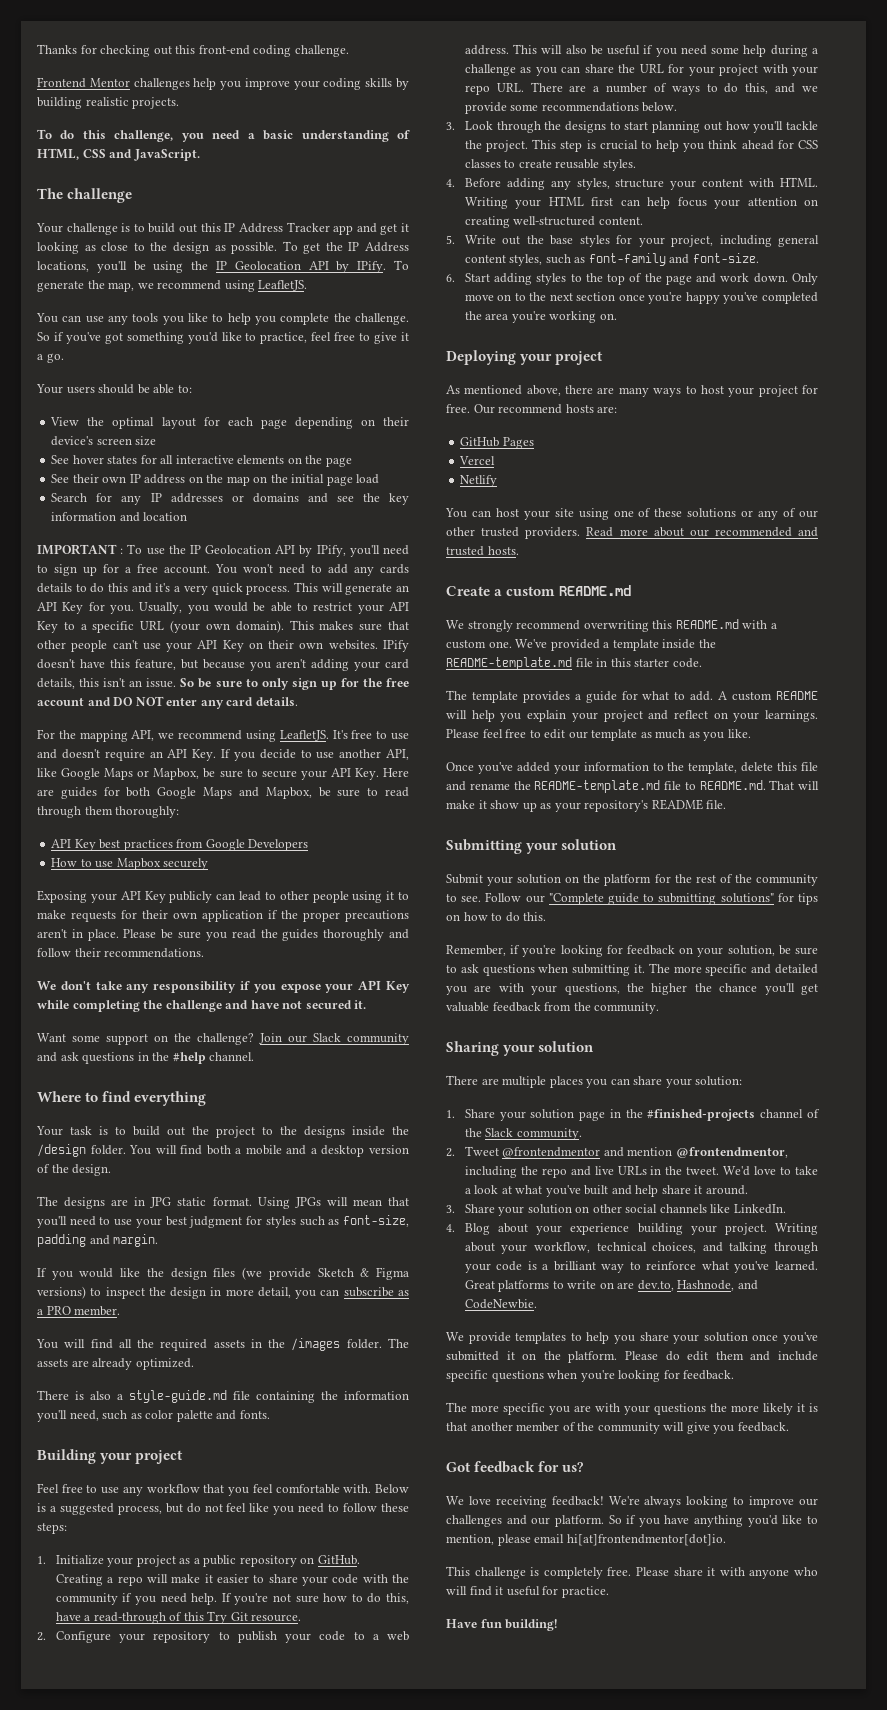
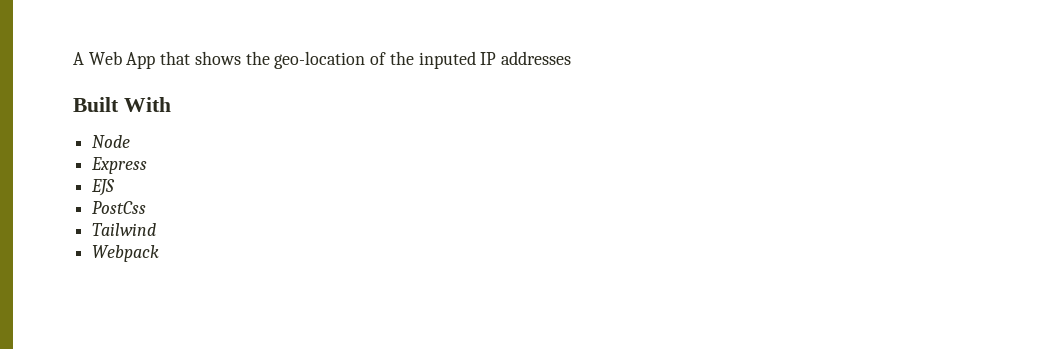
- Thanks for checking out this front-end coding challenge.
- Frontend Mentor challenges help you improve your coding skills by building realistic projects.
- To do this challenge, you need a basic understanding of HTML, CSS and JavaScript.
- The challenge
- Your challenge is to build out this IP Address Tracker app and get it looking as close to the design as possible. To get the IP Address locations, you'll be using the IP Geolocation API by IPify. To generate the map, we recommend using LeafletJS.
- You can use any tools you like to help you complete the challenge. So if you've got something you'd like to practice, feel free to give it a go.
- Your users should be able to:
- View the optimal layout for each page depending on their device's screen size
- See hover states for all interactive elements on the page
- See their own IP address on the map on the initial page load
- Search for any IP addresses or domains and see the key information and location
- IMPORTANT : To use the IP Geolocation API by IPify, you'll need to sign up for a free account. You won't need to add any cards details to do this and it's a very quick process. This will generate an API Key for you. Usually, you would be able to restrict your API Key to a specific URL (your own domain). This makes sure that other people can't use your API Key on their own websites. IPify doesn't have this feature, but because you aren't adding your card details, this isn't an issue. So be sure to only sign up for the free account and DO NOT enter any card details.
- For the mapping API, we recommend using LeafletJS. It's free to use and doesn't require an API Key. If you decide to use another API, like Google Maps or Mapbox, be sure to secure your API Key. Here are guides for both Google Maps and Mapbox, be sure to read through them thoroughly:
- API Key best practices from Google Developers
- How to use Mapbox securely
- Exposing your API Key publicly can lead to other people using it to make requests for their own application if the proper precautions aren't in place. Please be sure you read the guides thoroughly and follow their recommendations.
- We don't take any responsibility if you expose your API Key while completing the challenge and have not secured it.
- Want some support on the challenge? Join our Slack community and ask questions in the #help channel.
- Where to find everything
- Your task is to build out the project to the designs inside the /design folder. You will find both a mobile and a desktop version of the design.
- The designs are in JPG static format. Using JPGs will mean that you'll need to use your best judgment for styles such as font-size, padding and margin.
- If you would like the design files (we provide Sketch & Figma versions) to inspect the design in more detail, you can subscribe as a PRO member.
- You will find all the required assets in the /images folder. The assets are already optimized.
- There is also a style-guide.md file containing the information you'll need, such as color palette and fonts.
- Building your project
- Feel free to use any workflow that you feel comfortable with. Below is a suggested process, but do not feel like you need to follow these steps:
- 1. Initialize your project as a public repository on GitHub. Creating a repo will make it easier to share your code with the community if you need help. If you're not sure how to do this, have a read-through of this Try Git resource.
- 2. Configure your repository to publish your code to a web address. This will also be useful if you need some help during a challenge as you can share the URL for your project with your repo URL. There are a number of ways to do this, and we provide some recommendations below.
- 3. Look through the designs to start planning out how you'll tackle the project. This step is crucial to help you think ahead for CSS classes to create reusable styles.
- 4. Before adding any styles, structure your content with HTML. Writing your HTML first can help focus your attention on creating well-structured content.
- 5. Write out the base styles for your project, including general content styles, such as font-family and font-size.
- 6. Start adding styles to the top of the page and work down. Only move on to the next section once you're happy you've completed the area you're working on.
- Deploying your project
- As mentioned above, there are many ways to host your project for free. Our recommend hosts are:
- GitHub Pages
- Vercel
- Netlify
- You can host your site using one of these solutions or any of our other trusted providers. Read more about our recommended and trusted hosts.
- Create a custom README.md
- We strongly recommend overwriting this README.md with a custom one. We've provided a template inside the README-template.md file in this starter code.
- The template provides a guide for what to add. A custom README will help you explain your project and reflect on your learnings. Please feel free to edit our template as much as you like.
- Once you've added your information to the template, delete this file and rename the README-template.md file to README.md. That will make it show up as your repository's README file.
- Submitting your solution
- Submit your solution on the platform for the rest of the community to see. Follow our "Complete guide to submitting solutions" for tips on how to do this.
- Remember, if you're looking for feedback on your solution, be sure to ask questions when submitting it. The more specific and detailed you are with your questions, the higher the chance you'll get valuable feedback from the community.
- Sharing your solution
- There are multiple places you can share your solution:
- 1. Share your solution page in the #finished-projects channel of the Slack community.
- 2. Tweet @frontendmentor and mention @frontendmentor, including the repo and live URLs in the tweet. We'd love to take a look at what you've built and help share it around.
- 3. Share your solution on other social channels like LinkedIn.
- 4. Blog about your experience building your project. Writing about your workflow, technical choices, and talking through your code is a brilliant way to reinforce what you've learned. Great platforms to write on are dev.to, Hashnode, and CodeNewbie.
- We provide templates to help you share your solution once you've submitted it on the platform. Please do edit them and include specific questions when you're looking for feedback.
- The more specific you are with your questions the more likely it is that another member of the community will give you feedback.
- Got feedback for us?
- We love receiving feedback! We're always looking to improve our challenges and our platform. So if you have anything you'd like to mention, please email hi[at]frontendmentor[dot]io.
- This challenge is completely free. Please share it with anyone who will find it useful for practice.
- Have fun building!
+ A Web App that shows the geo-location of the inputed IP addresses
+ Built With
+ Node
+ Express
+ EJS
+ PostCss
+ Tailwind
+ Webpack

